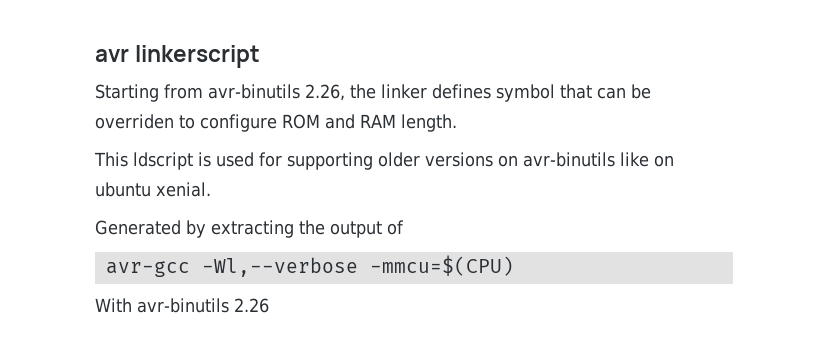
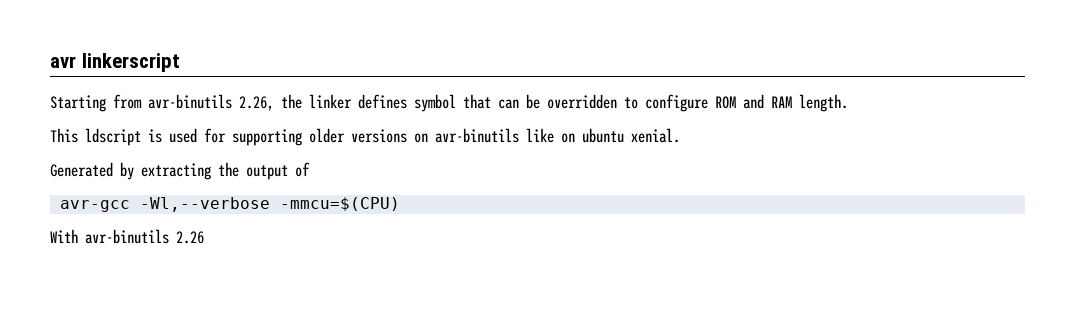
- Starting from avr-binutils 2.26, the linker defines symbol that can be overriden to configure ROM and RAM length.
+ Starting from avr-binutils 2.26, the linker defines symbol that can be overridden to configure ROM and RAM length.

